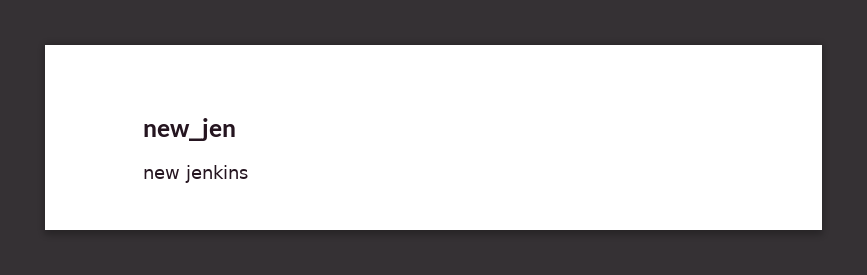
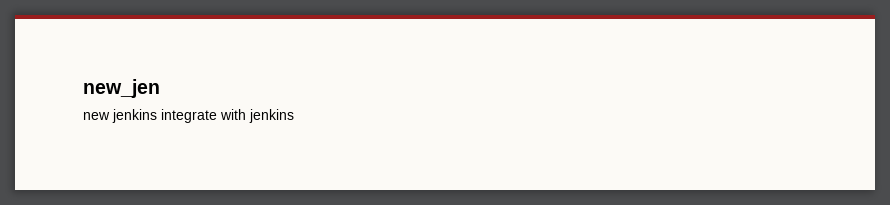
- new jenkins
+ new jenkins integrate with jenkins

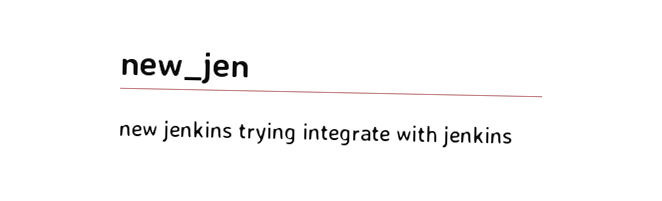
- new jenkins integrate with jenkins
+ new jenkins trying integrate with jenkins

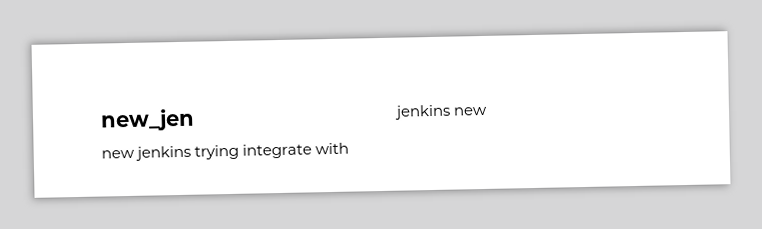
- new jenkins trying integrate with jenkins
+ new jenkins trying integrate with jenkins new

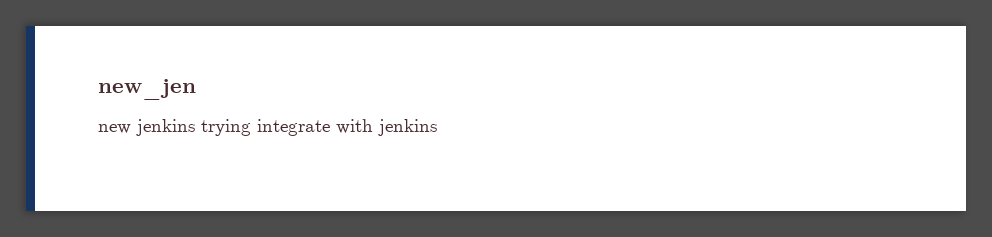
- new jenkins trying integrate with jenkins new
+ new jenkins trying integrate with jenkins

